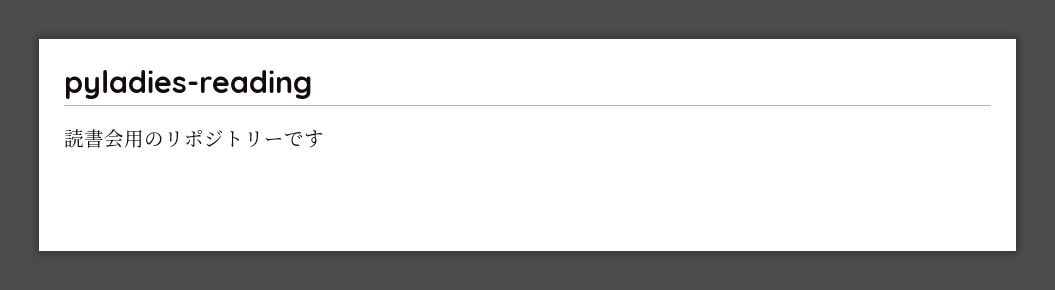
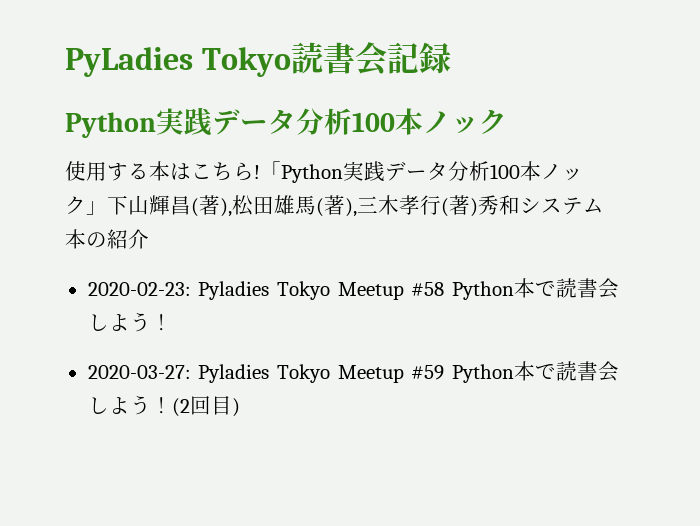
- pyladies-reading
- 読書会用のリポジトリーです
+ PyLadies Tokyo読書会記録
+ Python実践データ分析100本ノック
+ 使用する本はこちら!「Python実践データ分析100本ノック」下山輝昌(著),松田雄馬(著),三木孝行(著)秀和システム本の紹介
+ 2020-02-23: Pyladies Tokyo Meetup #58 Python本で読書会しよう！
+ 2020-03-27: Pyladies Tokyo Meetup #59 Python本で読書会しよう！(2回目)

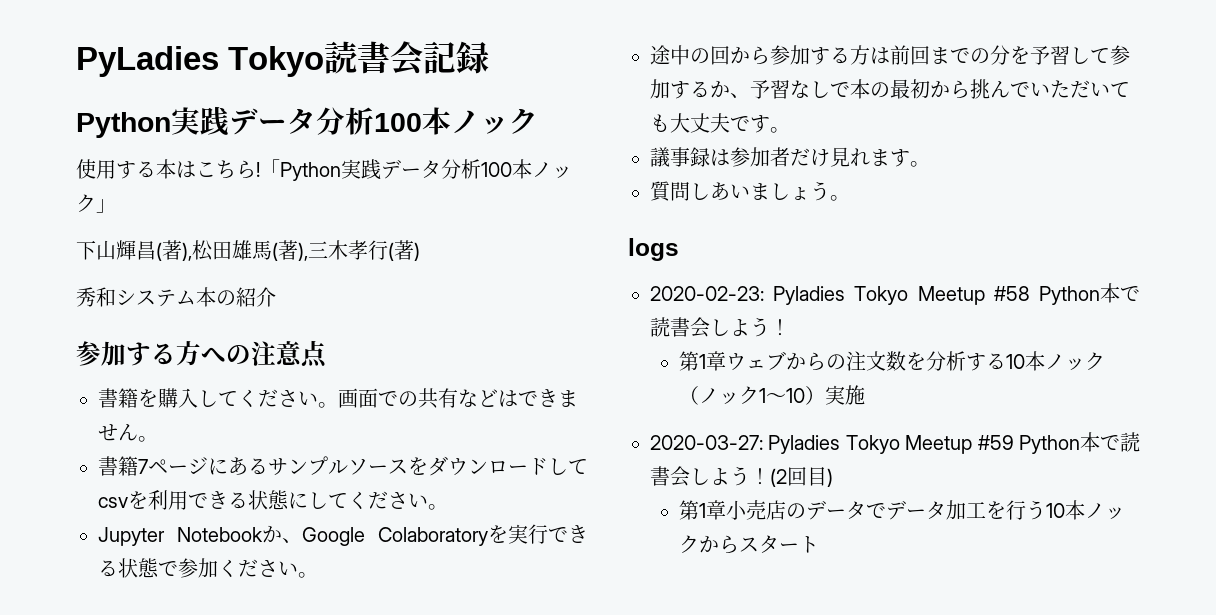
- 「Python実践データ分析100本ノック」下山輝昌(著),松田雄馬(著),三木孝行(著)秀和システム本の紹介
+ 「Python実践データ分析100本ノック」
+ 下山輝昌(著),松田雄馬(著),三木孝行(著)
+ 秀和システム本の紹介
+ 参加する方への注意点
+ 書籍を購入してください。画面での共有などはできません。
+ 書籍7ページにあるサンプルソースをダウンロードしてcsvを利用できる状態にしてください。
+ Jupyter Notebookか、Google Colaboratoryを実行できる状態で参加ください。
+ 途中の回から参加する方は前回までの分を予習して参加するか、予習なしで本の最初から挑んでいただいても大丈夫です。
+ 議事録は参加者だけ見れます。
+ 質問しあいましょう。
+ logs
+ 第1章ウェブからの注文数を分析する10本ノック（ノック1～10）実施
+ 第1章小売店のデータでデータ加工を行う10本ノックからスタート

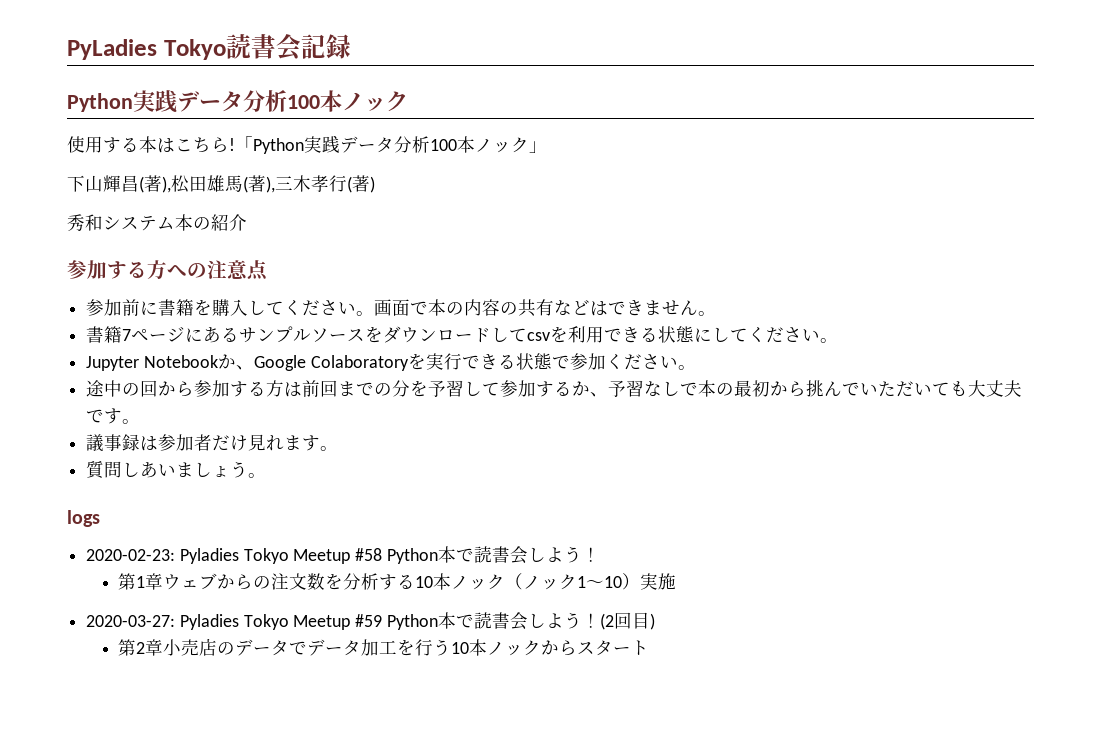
- 書籍を購入してください。
+ 参加前に書籍を購入してください。
- 画面での共有などはできません。
+ 画面で本の内容の共有などはできません。
- 第1章小売店のデータでデータ加工を行う10本ノックからスタート
+ 第2章小売店のデータでデータ加工を行う10本ノックからスタート

